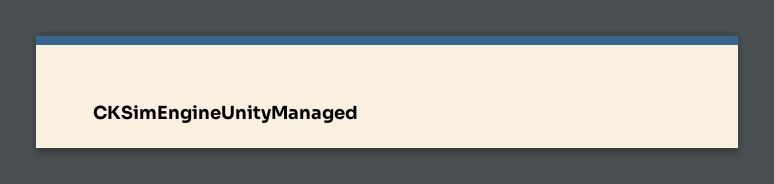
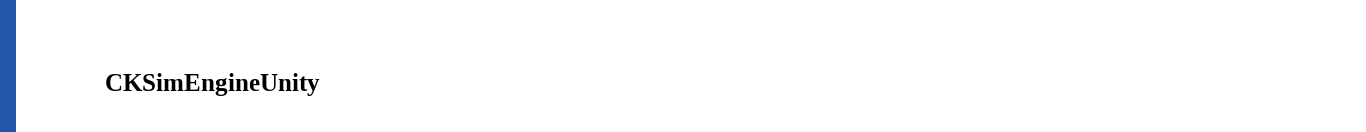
- CKSimEngineUnityManaged
+ CKSimEngineUnity

